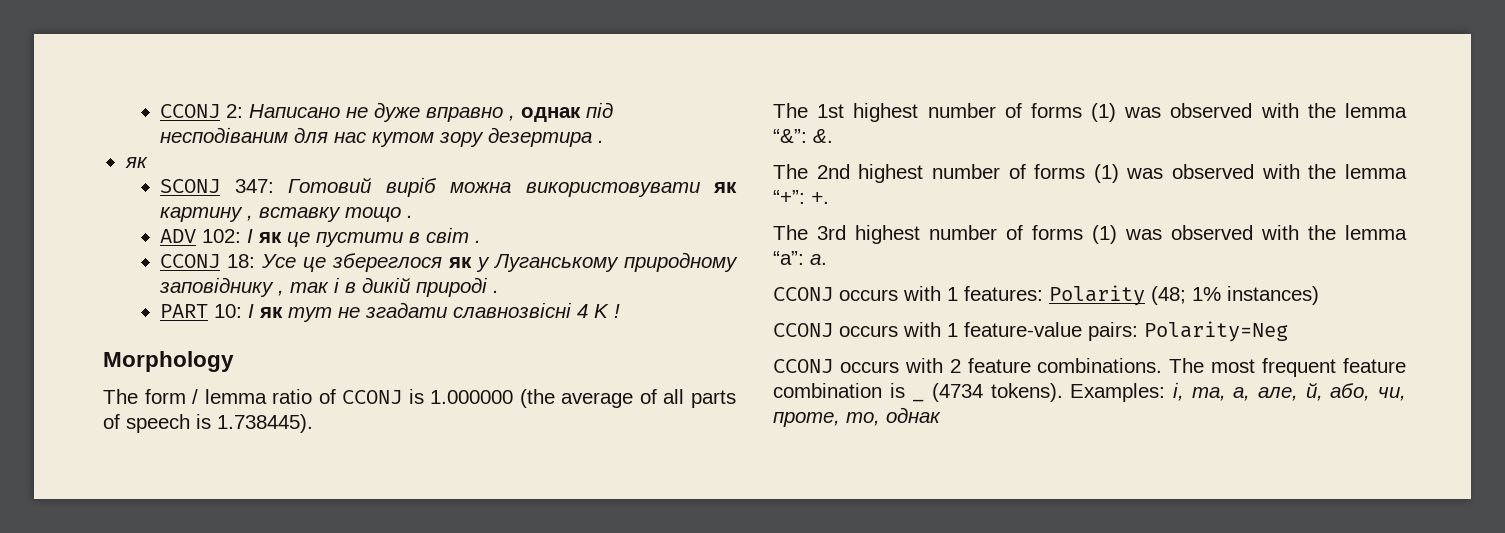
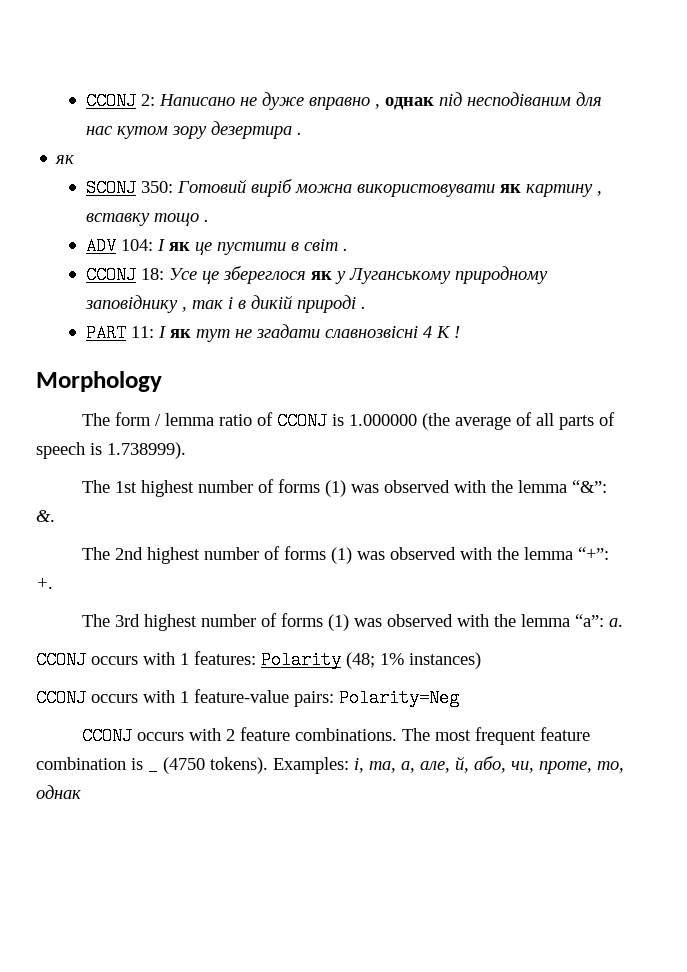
- SCONJ 347: Готовий виріб можна використовувати як картину , вставку тощо .
+ SCONJ 350: Готовий виріб можна використовувати як картину , вставку тощо .
- ADV 102: І як це пустити в світ .
+ ADV 104: І як це пустити в світ .
- PART 10: І як тут не згадати славнозвісні 4 K !
+ PART 11: І як тут не згадати славнозвісні 4 K !
- The form / lemma ratio of CCONJ is 1.000000 (the average of all parts of speech is 1.738445).
+ The form / lemma ratio of CCONJ is 1.000000 (the average of all parts of speech is 1.738999).
- The most frequent feature combination is _ (4734 tokens).
+ The most frequent feature combination is _ (4750 tokens).

